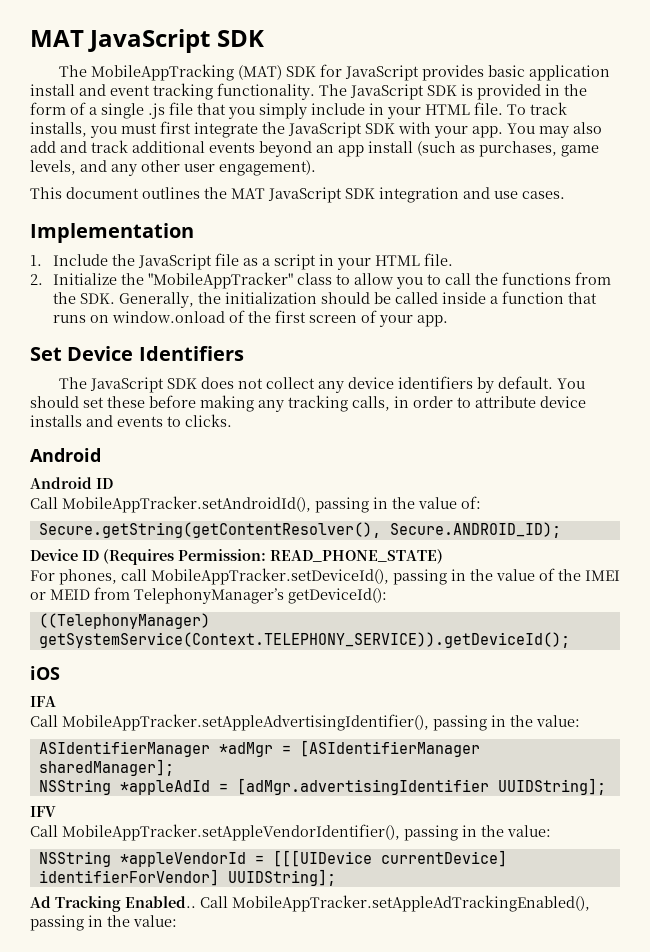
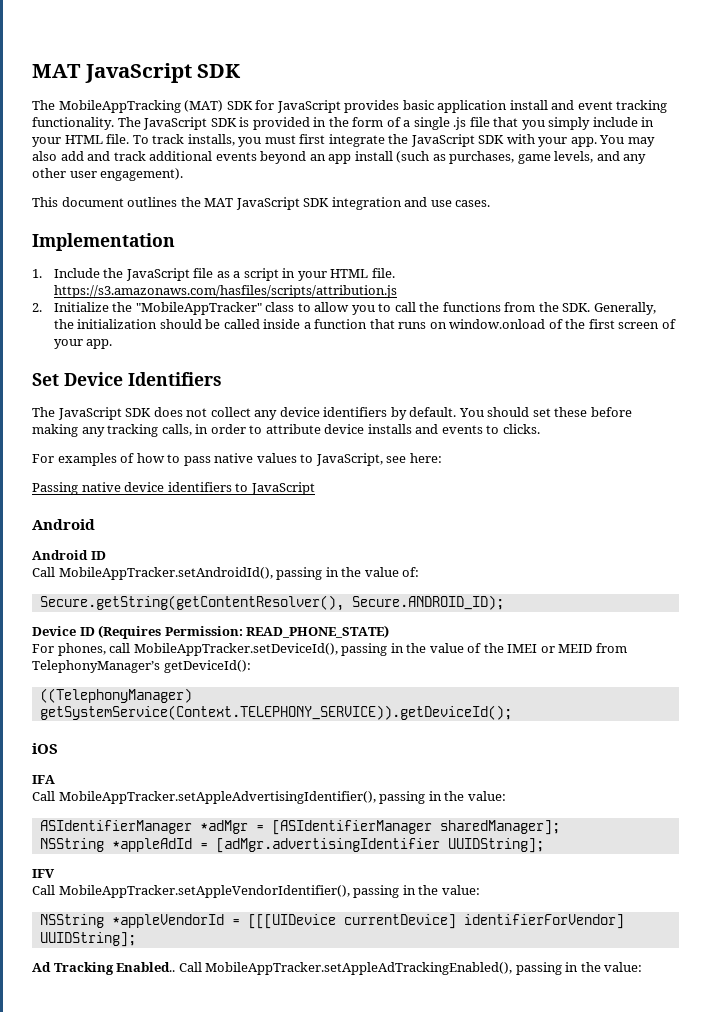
- 1. Include the JavaScript file as a script in your HTML file.
+ 1. Include the JavaScript file as a script in your HTML file. https://s3.amazonaws.com/hasfiles/scripts/attribution.js
+ For examples of how to pass native values to JavaScript, see here:
+ Passing native device identifiers to JavaScript

